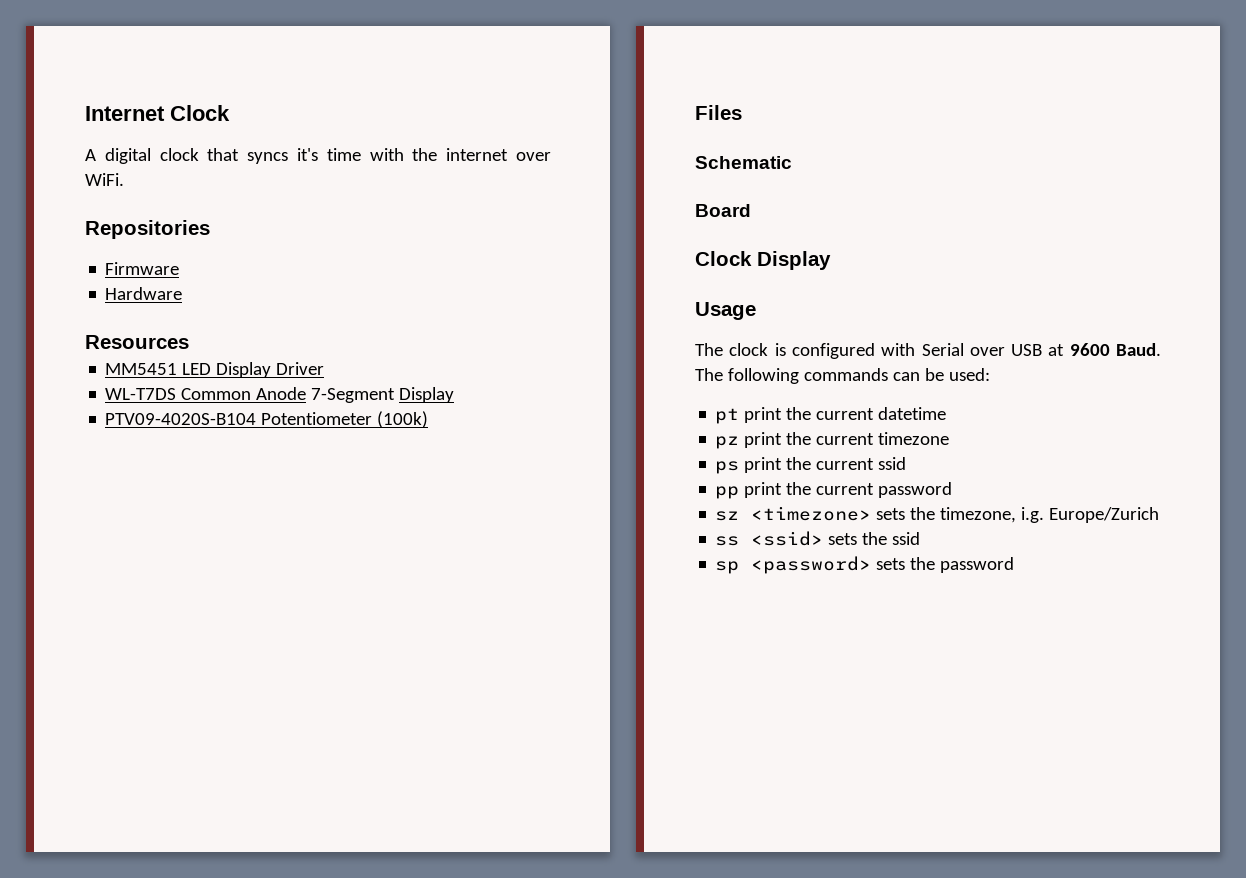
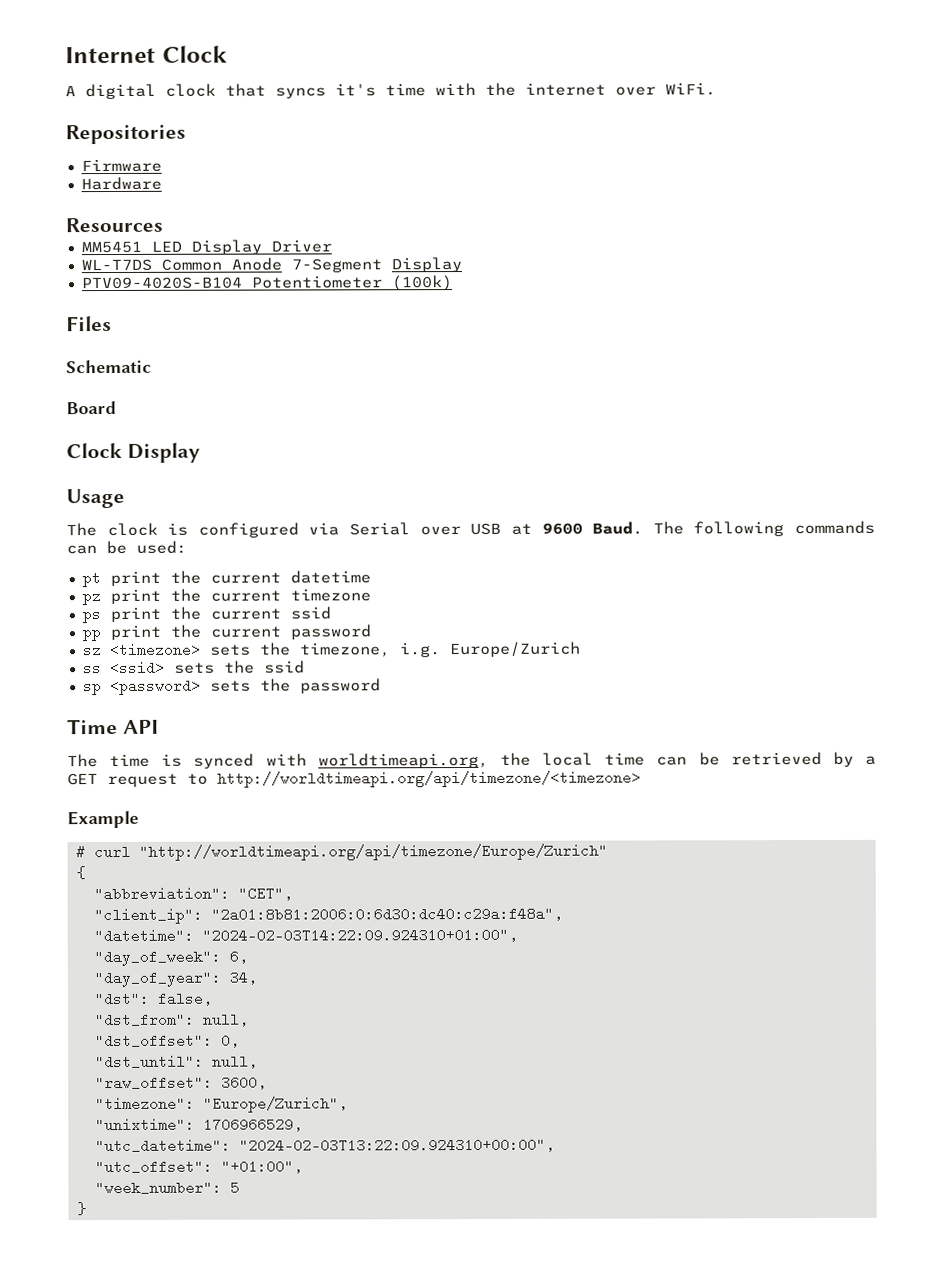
- The clock is configured with Serial over USB at 9600 Baud.
+ The clock is configured via Serial over USB at 9600 Baud.
+ Time API
+ The time is synced with worldtimeapi.org, the local time can be retrieved by a GET request to http://worldtimeapi.org/api/timezone/<timezone>
+ Example
+ # curl "http://worldtimeapi.org/api/timezone/Europe/Zurich"
+ {
+ "abbreviation": "CET",
+ "client_ip": "2a01:8b81:2006:0:6d30:dc40:c29a:f48a",
+ "datetime": "2024-02-03T14:22:09.924310+01:00",
+ "day_of_week": 6,
+ "day_of_year": 34,
+ "dst": false,
+ "dst_from": null,
+ "dst_offset": 0,
+ "dst_until": null,
+ "raw_offset": 3600,
+ "timezone": "Europe/Zurich",
+ "unixtime": 1706966529,
+ "utc_datetime": "2024-02-03T13:22:09.924310+00:00",
+ "utc_offset": "+01:00",
+ "week_number": 5
+ }

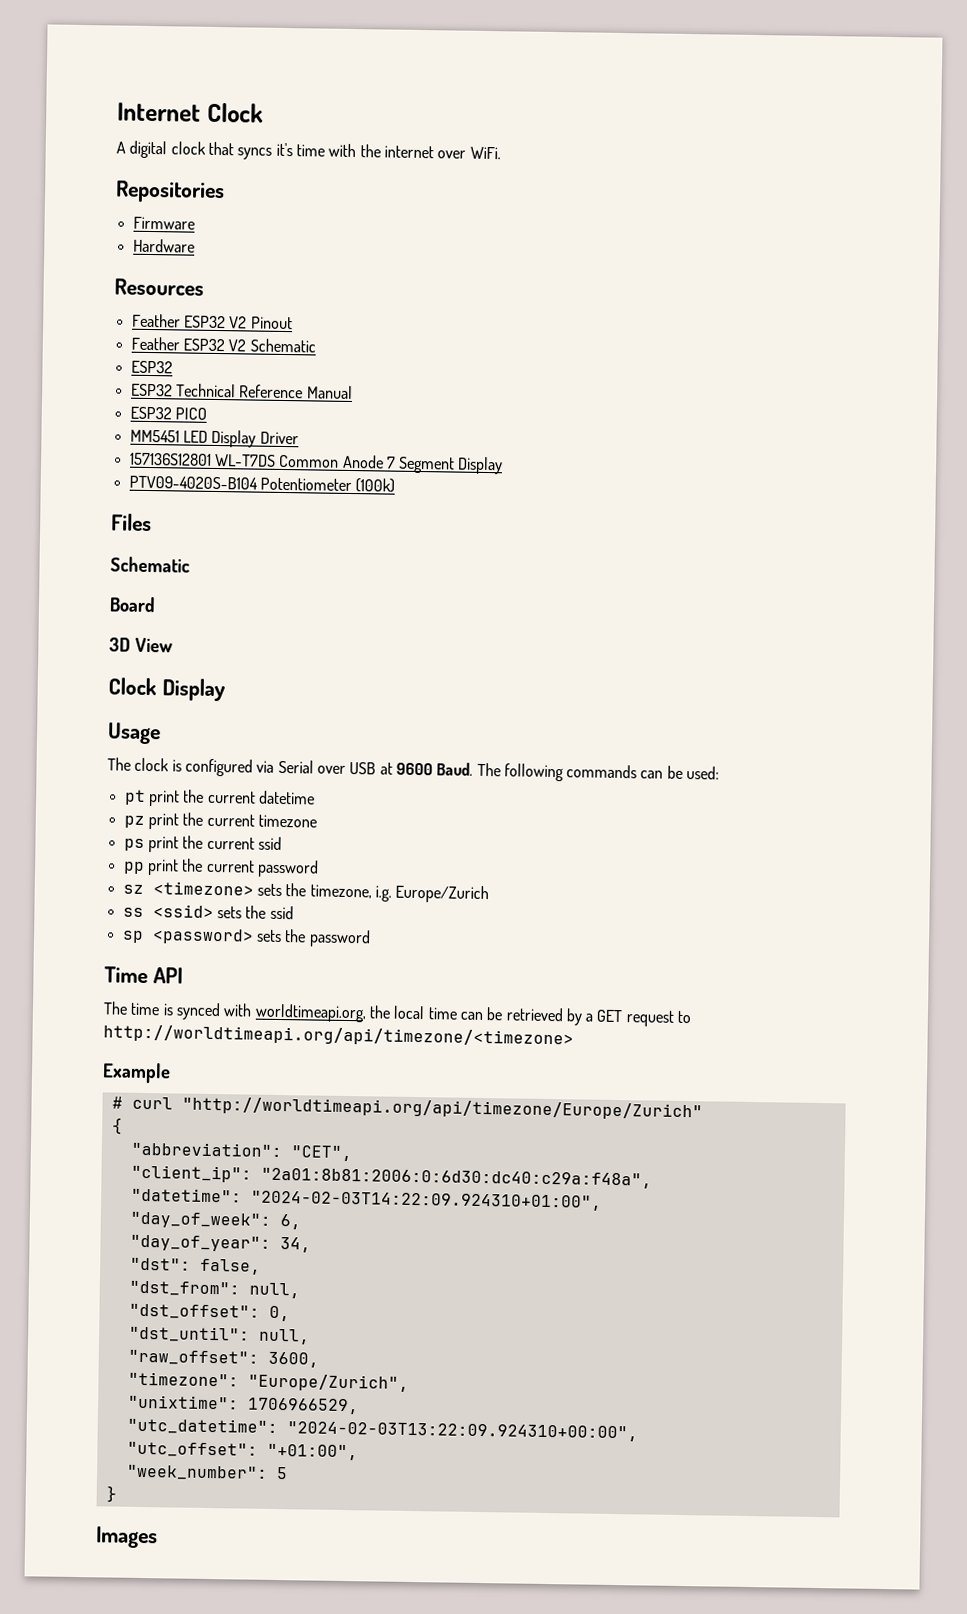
+ Feather ESP32 V2 Pinout
+ Feather ESP32 V2 Schematic
+ ESP32
+ ESP32 Technical Reference Manual
+ ESP32 PICO
- WL-T7DS Common Anode 7-Segment Display
+ 157136S12801 WL-T7DS Common Anode 7 Segment Display
+ 3D View
+ Images

